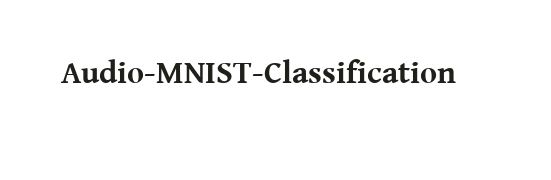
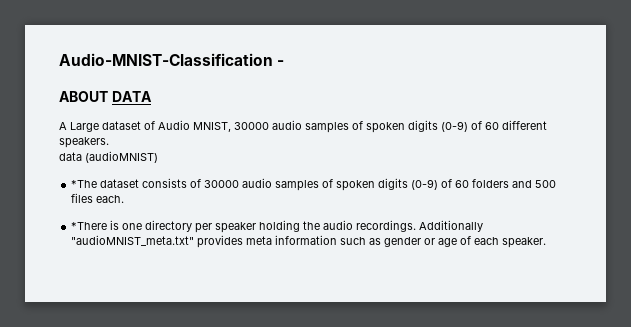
- Audio-MNIST-Classification
+ Audio-MNIST-Classification -
+ ABOUT DATA
+ A Large dataset of Audio MNIST, 30000 audio samples of spoken digits (0-9) of 60 different speakers.
+ data (audioMNIST)
+ *The dataset consists of 30000 audio samples of spoken digits (0-9) of 60 folders and 500 files each.
+ *There is one directory per speaker holding the audio recordings. Additionally "audioMNIST_meta.txt" provides meta information such as gender or age of each speaker.

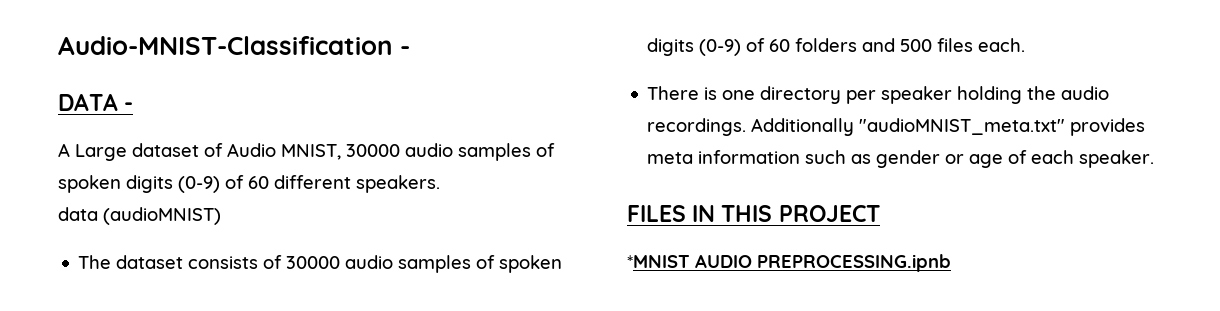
- ABOUT DATA
+ DATA -
- *The dataset consists of 30000 audio samples of spoken digits (0-9) of 60 folders and 500 files each.
+ The dataset consists of 30000 audio samples of spoken digits (0-9) of 60 folders and 500 files each.
- *There is one directory per speaker holding the audio recordings.
+ There is one directory per speaker holding the audio recordings.
+ FILES IN THIS PROJECT
+ *MNIST AUDIO PREPROCESSING.ipnb

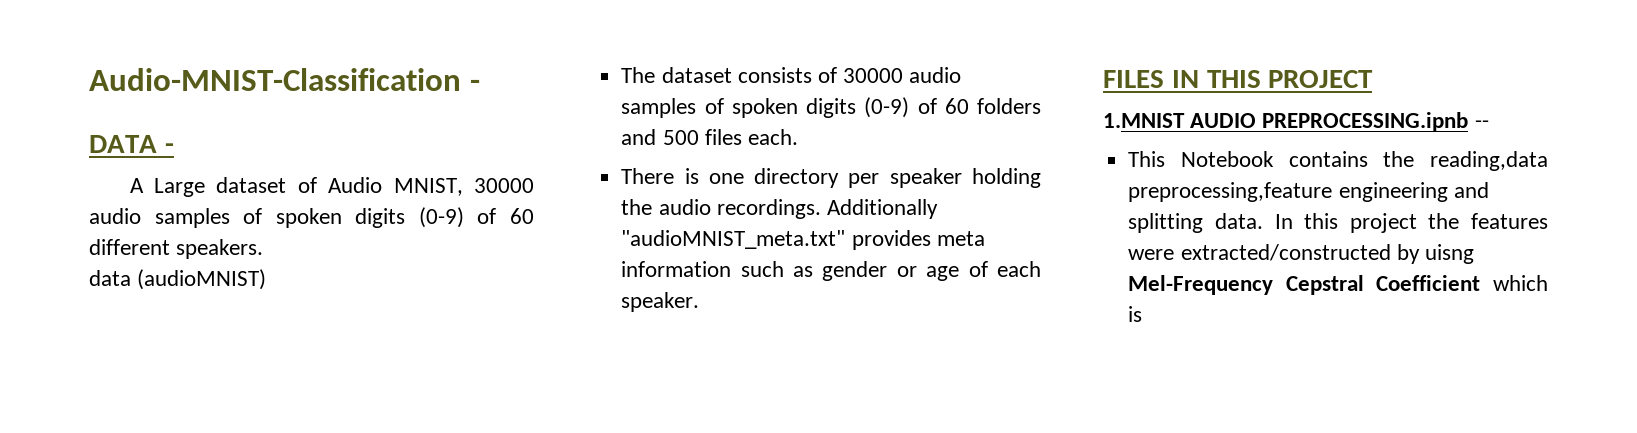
- *MNIST AUDIO PREPROCESSING.ipnb
+ 1.MNIST AUDIO PREPROCESSING.ipnb --
+ This Notebook contains the reading,data preprocessing,feature engineering and splitting data. In this project the features were extracted/constructed by uisng Mel-Frequency Cepstral Coefficient which is

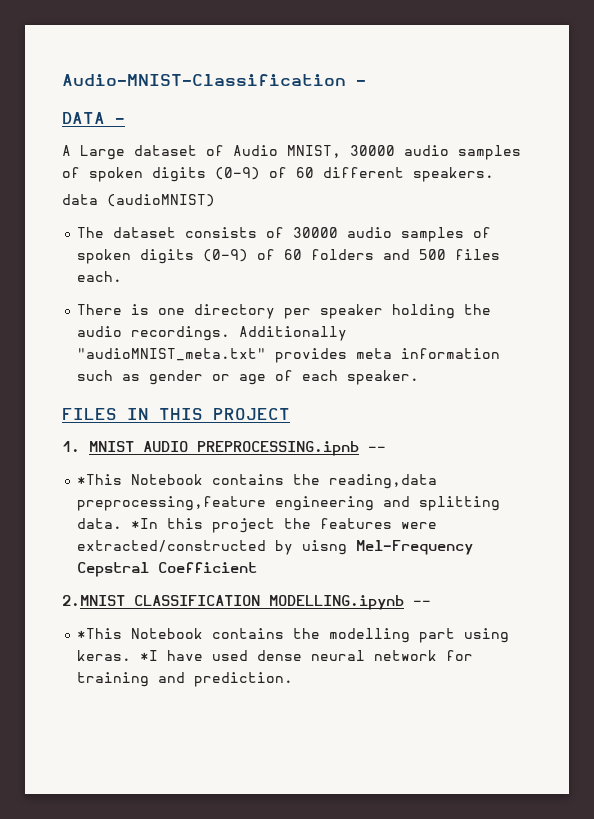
- 1.MNIST AUDIO PREPROCESSING.ipnb --
+ 1. MNIST AUDIO PREPROCESSING.ipnb --
- This Notebook contains the reading,data preprocessing,feature engineering and splitting data.
+ *This Notebook contains the reading,data preprocessing,feature engineering and splitting data.
- In this project the features were extracted/constructed by uisng Mel-Frequency Cepstral Coefficient which is
+ *In this project the features were extracted/constructed by uisng Mel-Frequency Cepstral Coefficient
+ 2.MNIST CLASSIFICATION MODELLING.ipynb --
+ *This Notebook contains the modelling part using keras. *I have used dense neural network for training and prediction.

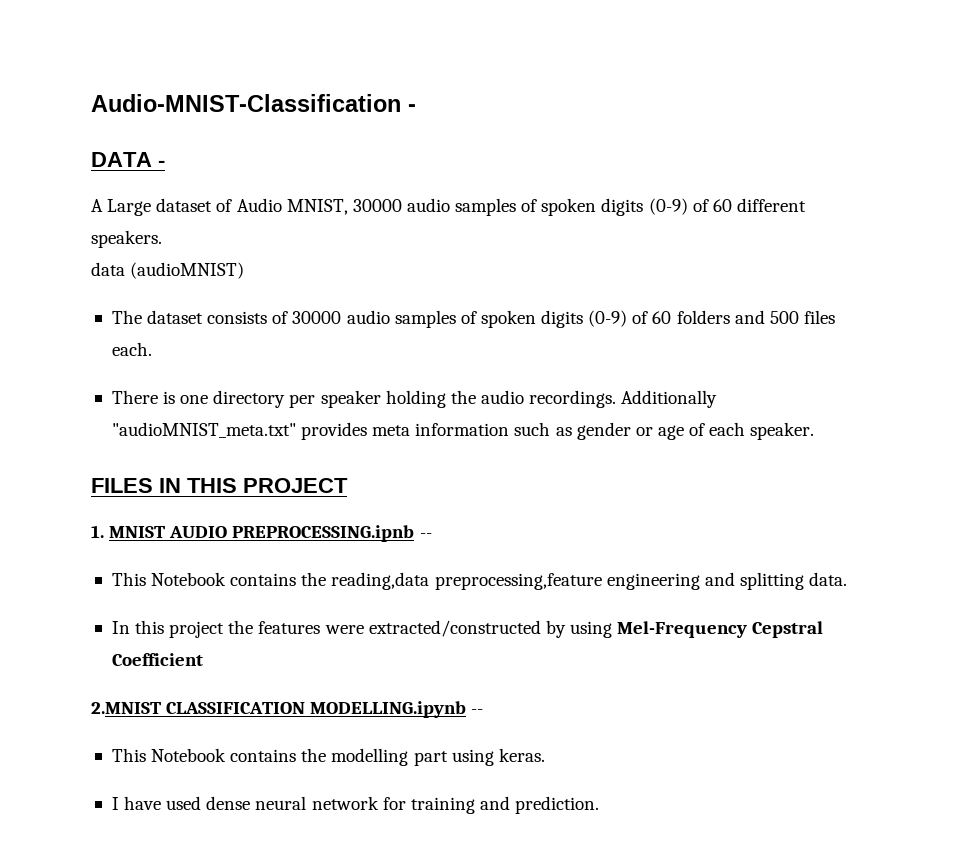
- *This Notebook contains the reading,data preprocessing,feature engineering and splitting data. *In this project the features were extracted/constructed by uisng Mel-Frequency Cepstral Coefficient
+ This Notebook contains the reading,data preprocessing,feature engineering and splitting data.
+ In this project the features were extracted/constructed by using Mel-Frequency Cepstral Coefficient
- *This Notebook contains the modelling part using keras. *I have used dense neural network for training and prediction.
+ This Notebook contains the modelling part using keras.
+ I have used dense neural network for training and prediction.

